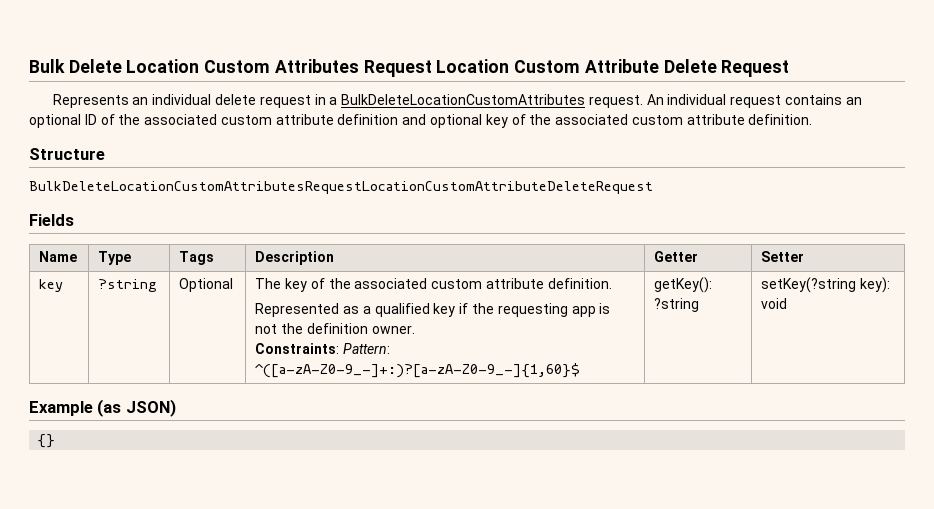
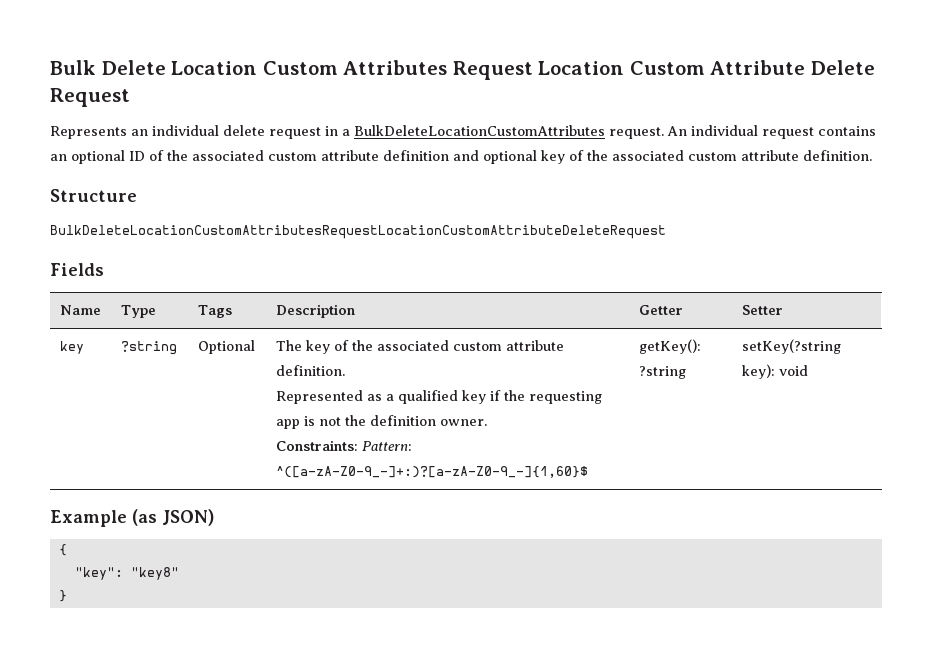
- {}
+ {
+ "key": "key8"
+ }

